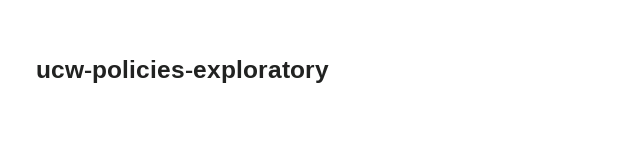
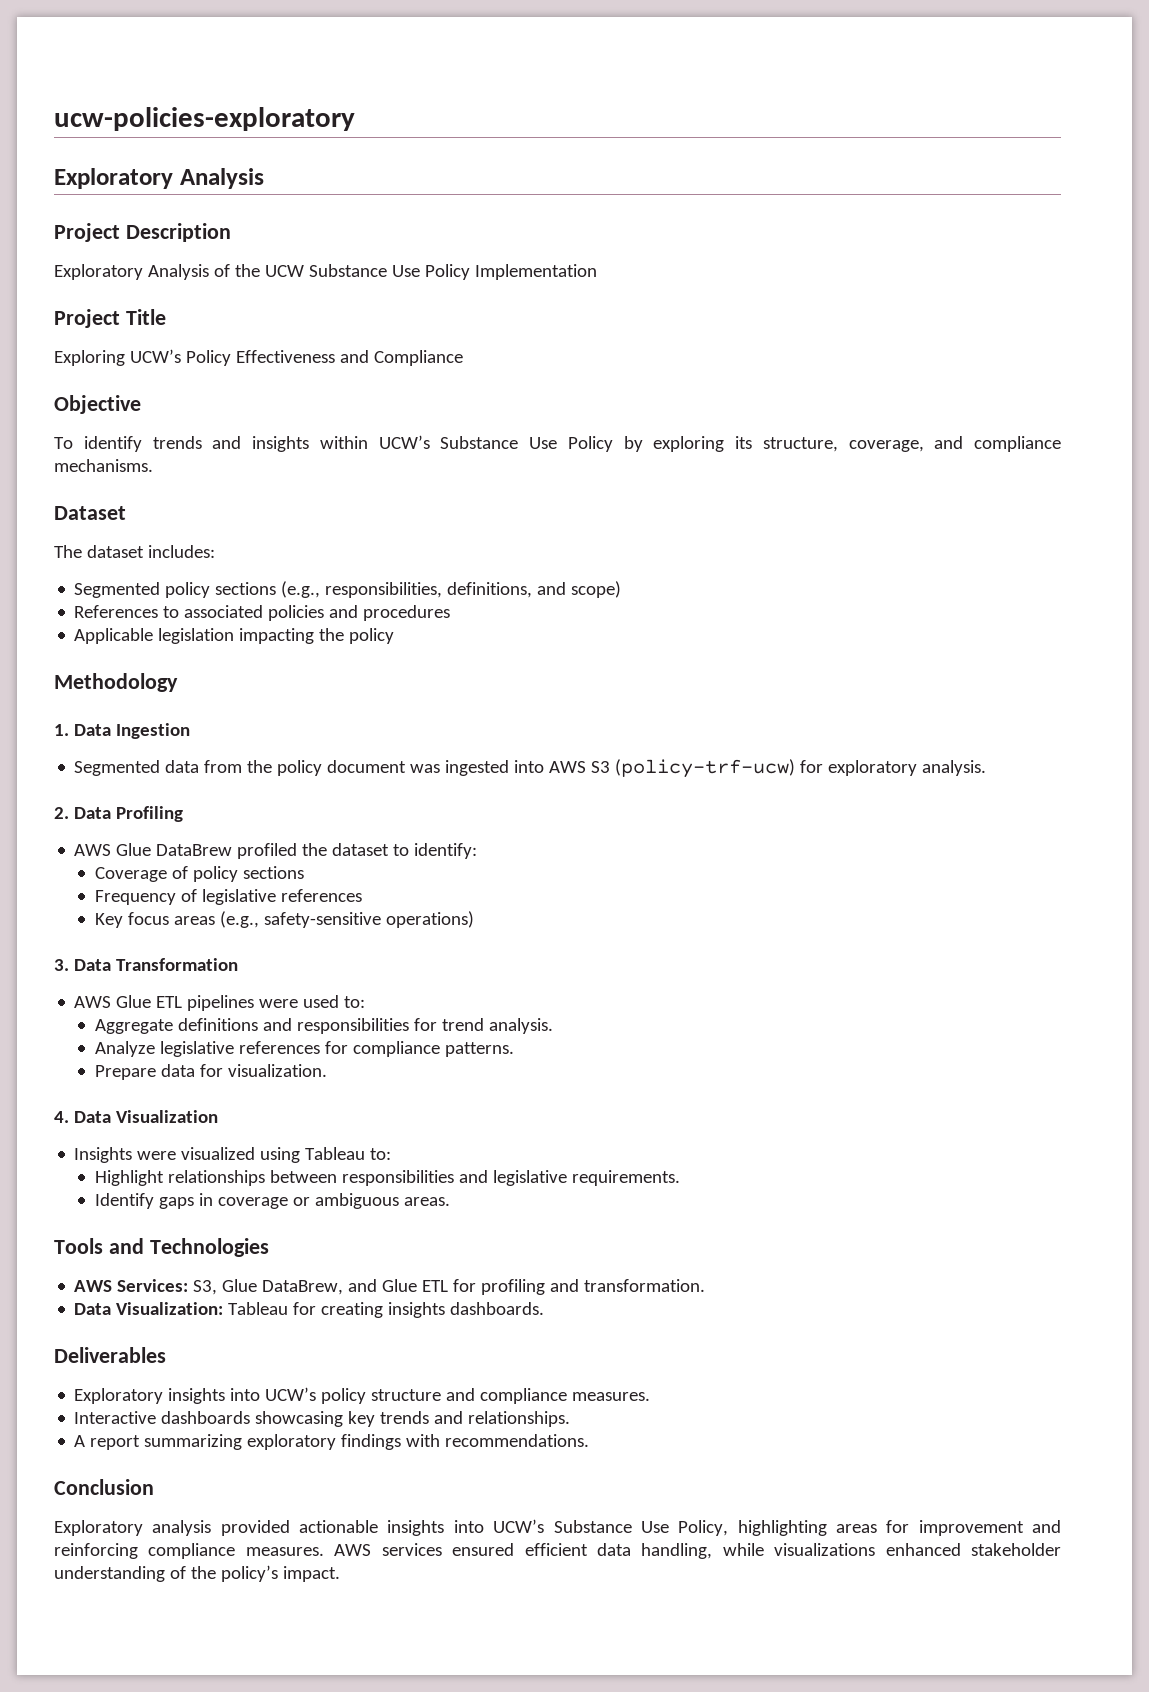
  ucw-policies-exploratory
+ Exploratory Analysis
+ Project Description
+ Exploratory Analysis of the UCW Substance Use Policy Implementation
+ Project Title
+ Exploring UCW’s Policy Effectiveness and Compliance
+ Objective
+ To identify trends and insights within UCW’s Substance Use Policy by exploring its structure, coverage, and compliance mechanisms.
+ Dataset
+ The dataset includes:
+ Segmented policy sections (e.g., responsibilities, definitions, and scope)
+ References to associated policies and procedures
+ Applicable legislation impacting the policy
+ Methodology
+ 1. Data Ingestion
+ Segmented data from the policy document was ingested into AWS S3 (policy-trf-ucw) for exploratory analysis.
+ 2. Data Profiling
+ AWS Glue DataBrew profiled the dataset to identify:
+ Coverage of policy sections
+ Frequency of legislative references
+ Key focus areas (e.g., safety-sensitive operations)
+ 3. Data Transformation
+ AWS Glue ETL pipelines were used to:
+ Aggregate definitions and responsibilities for trend analysis.
+ Analyze legislative references for compliance patterns.
+ Prepare data for visualization.
+ 4. Data Visualization
+ Insights were visualized using Tableau to:
+ Highlight relationships between responsibilities and legislative requirements.
+ Identify gaps in coverage or ambiguous areas.
+ Tools and Technologies
+ AWS Services: S3, Glue DataBrew, and Glue ETL for profiling and transformation.
+ Data Visualization: Tableau for creating insights dashboards.
+ Deliverables
+ Exploratory insights into UCW’s policy structure and compliance measures.
+ Interactive dashboards showcasing key trends and relationships.
+ A report summarizing exploratory findings with recommendations.
+ Conclusion
+ Exploratory analysis provided actionable insights into UCW’s Substance Use Policy, highlighting areas for improvement and reinforcing compliance measures. AWS services ensured efficient data handling, while visualizations enhanced stakeholder understanding of the policy’s impact.

